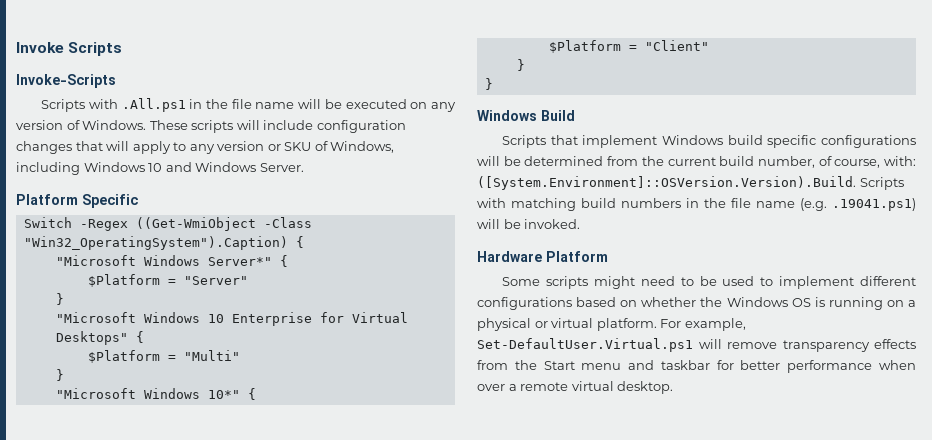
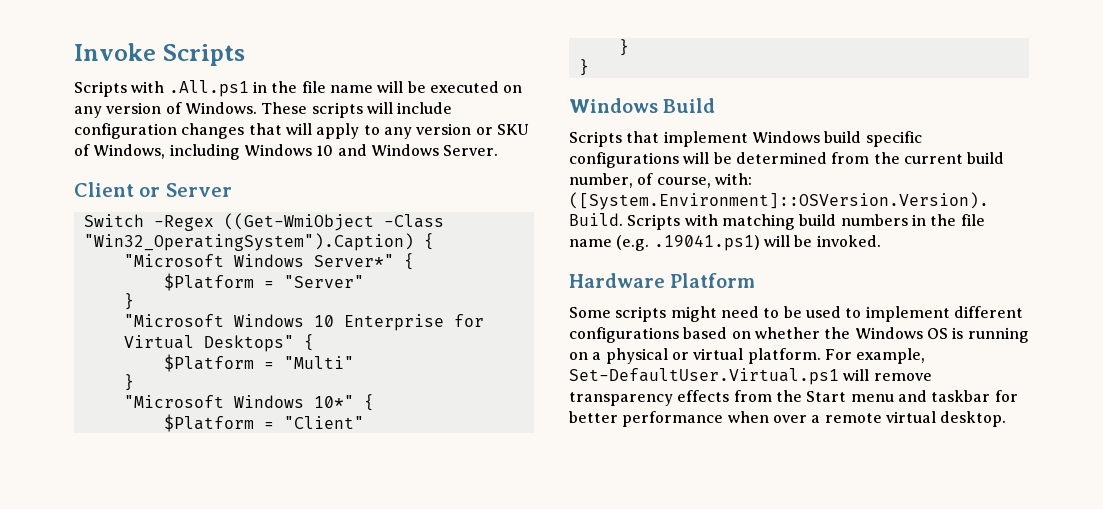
- Invoke-Scripts
- Platform Specific
+ Client or Server

